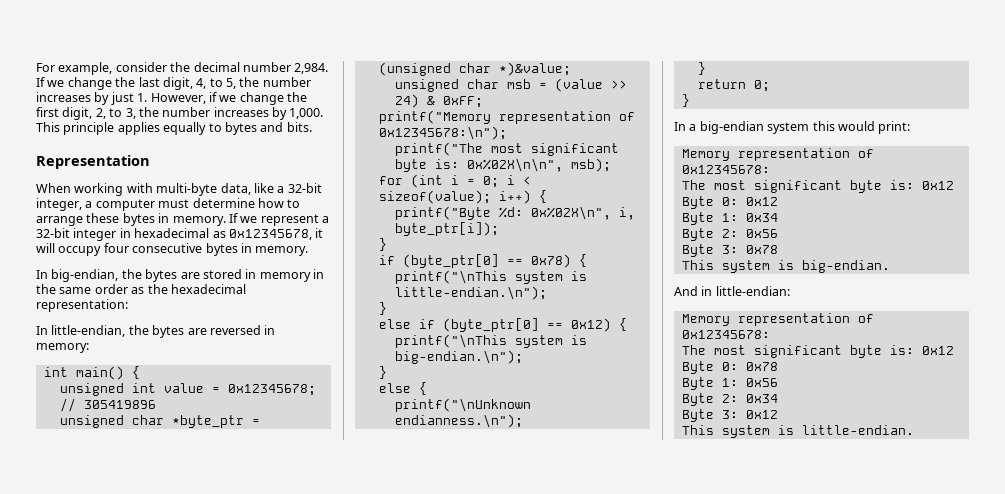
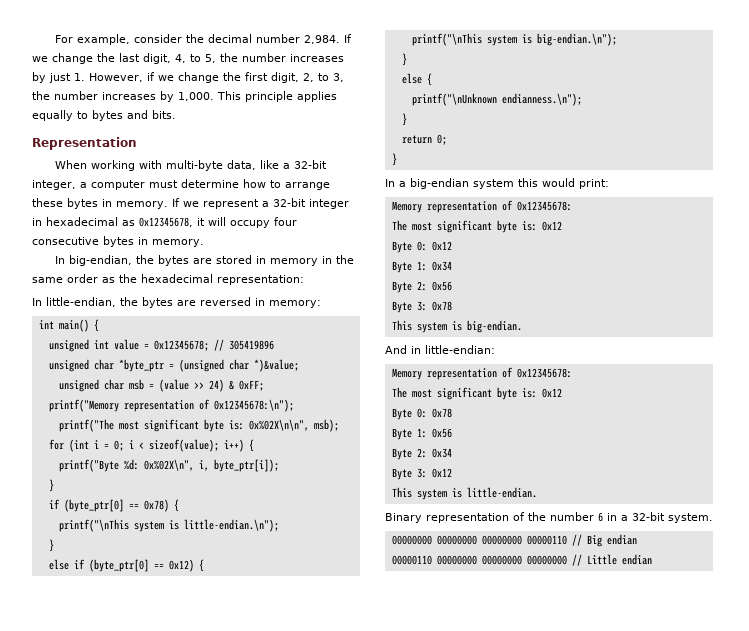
+ Binary representation of the number 6 in a 32-bit system.
+ 00000000 00000000 00000000 00000110 // Big endian
+ 00000110 00000000 00000000 00000000 // Little endian

